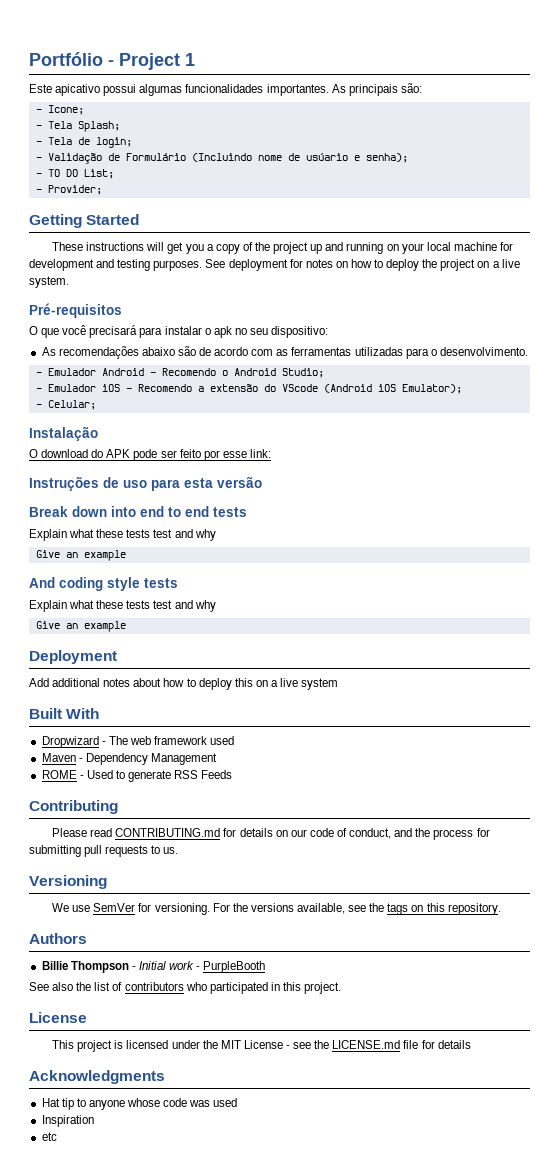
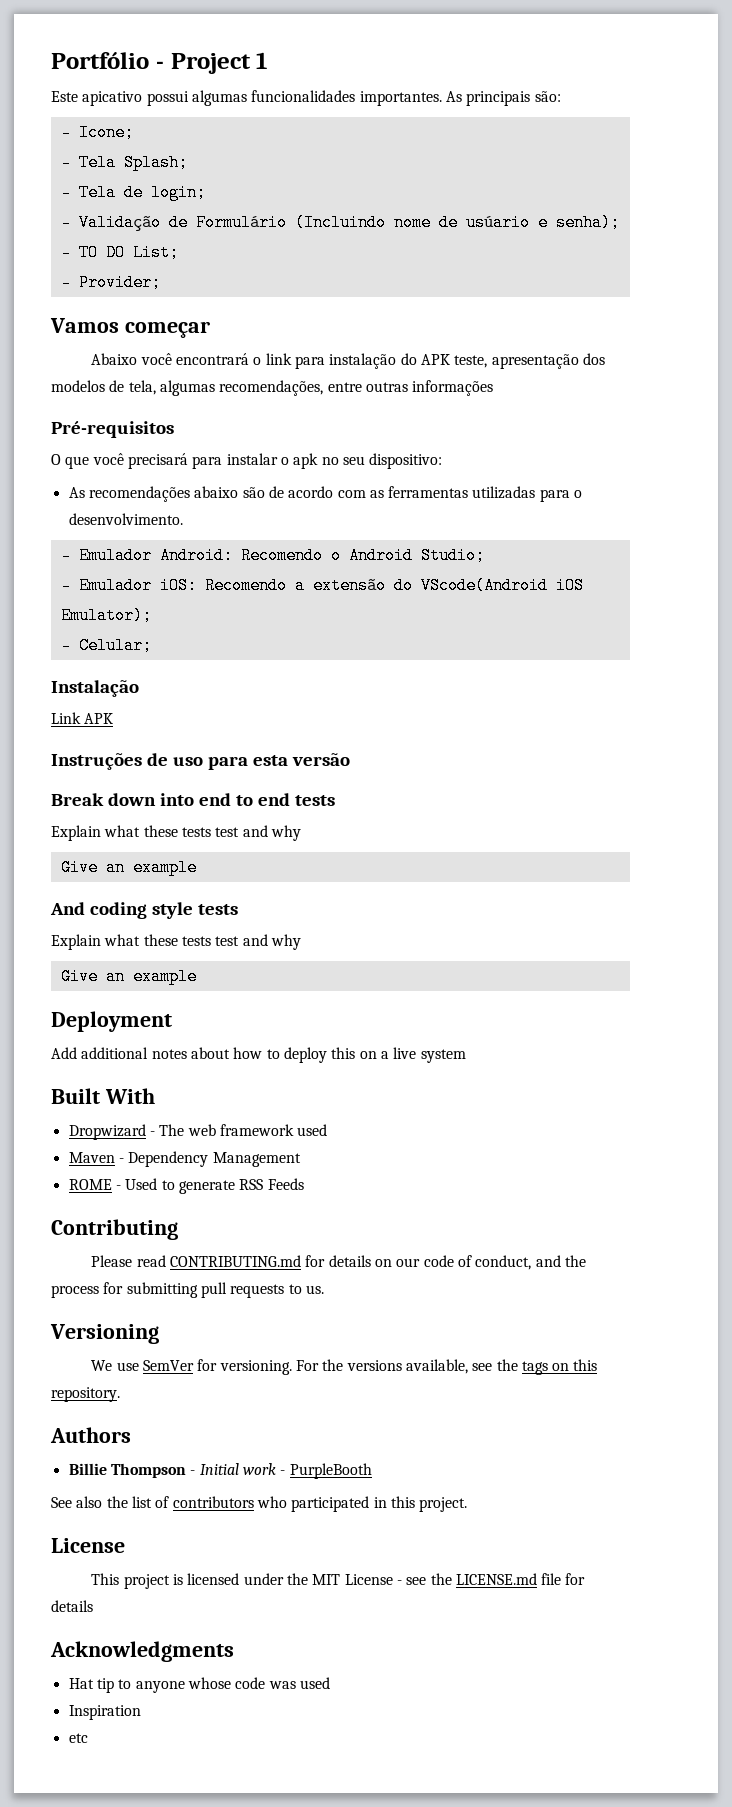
- Getting Started
- These instructions will get you a copy of the project up and running on your local machine for development and testing purposes. See deployment for notes on how to deploy the project on a live system.
+ Vamos começar
+ Abaixo você encontrará o link para instalação do APK teste, apresentação dos modelos de tela, algumas recomendações, entre outras informações
- - Emulador Android - Recomendo o Android Studio;
+ - Emulador Android: Recomendo o Android Studio;
- - Emulador iOS - Recomendo a extensão do VScode (Android iOS Emulator);
+ - Emulador iOS: Recomendo a extensão do VScode(Android iOS Emulator);
- O download do APK pode ser feito por esse link:
+ Link APK

